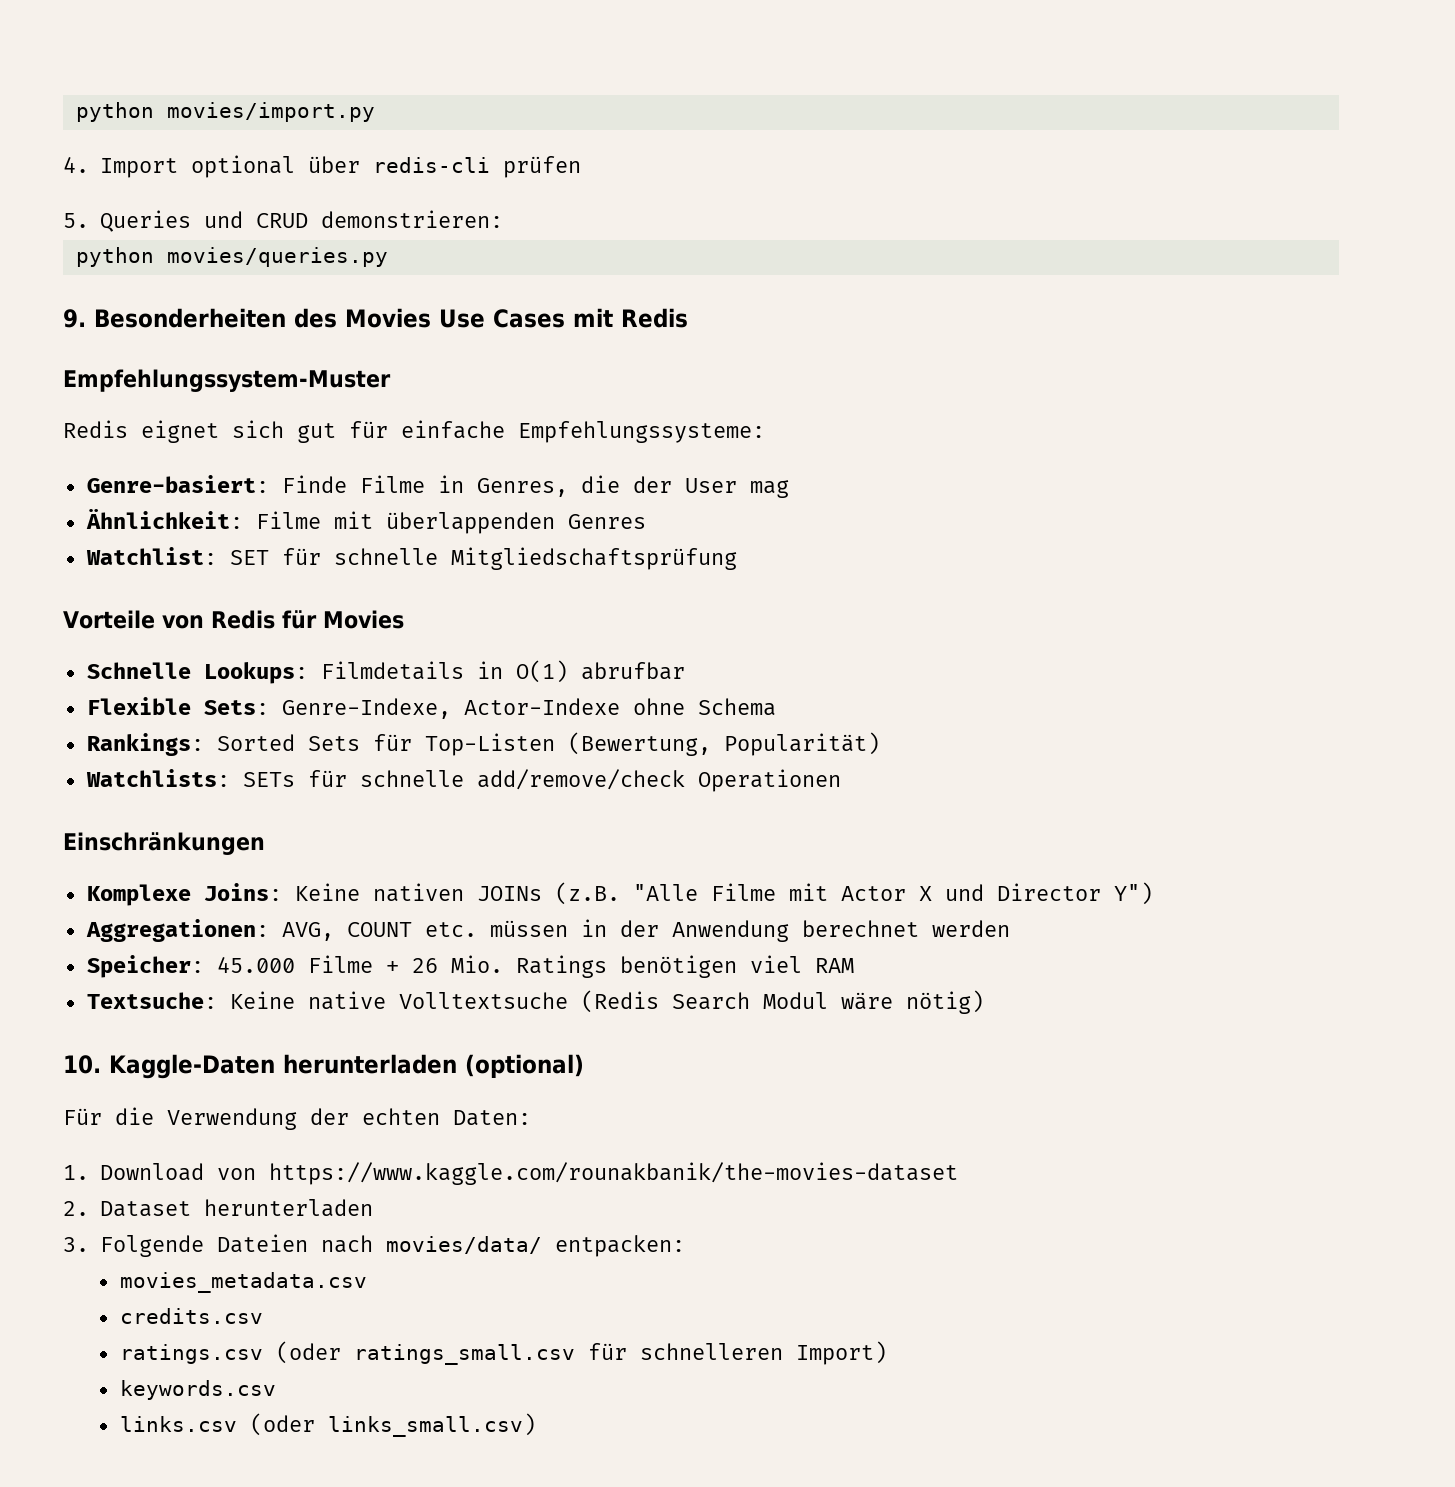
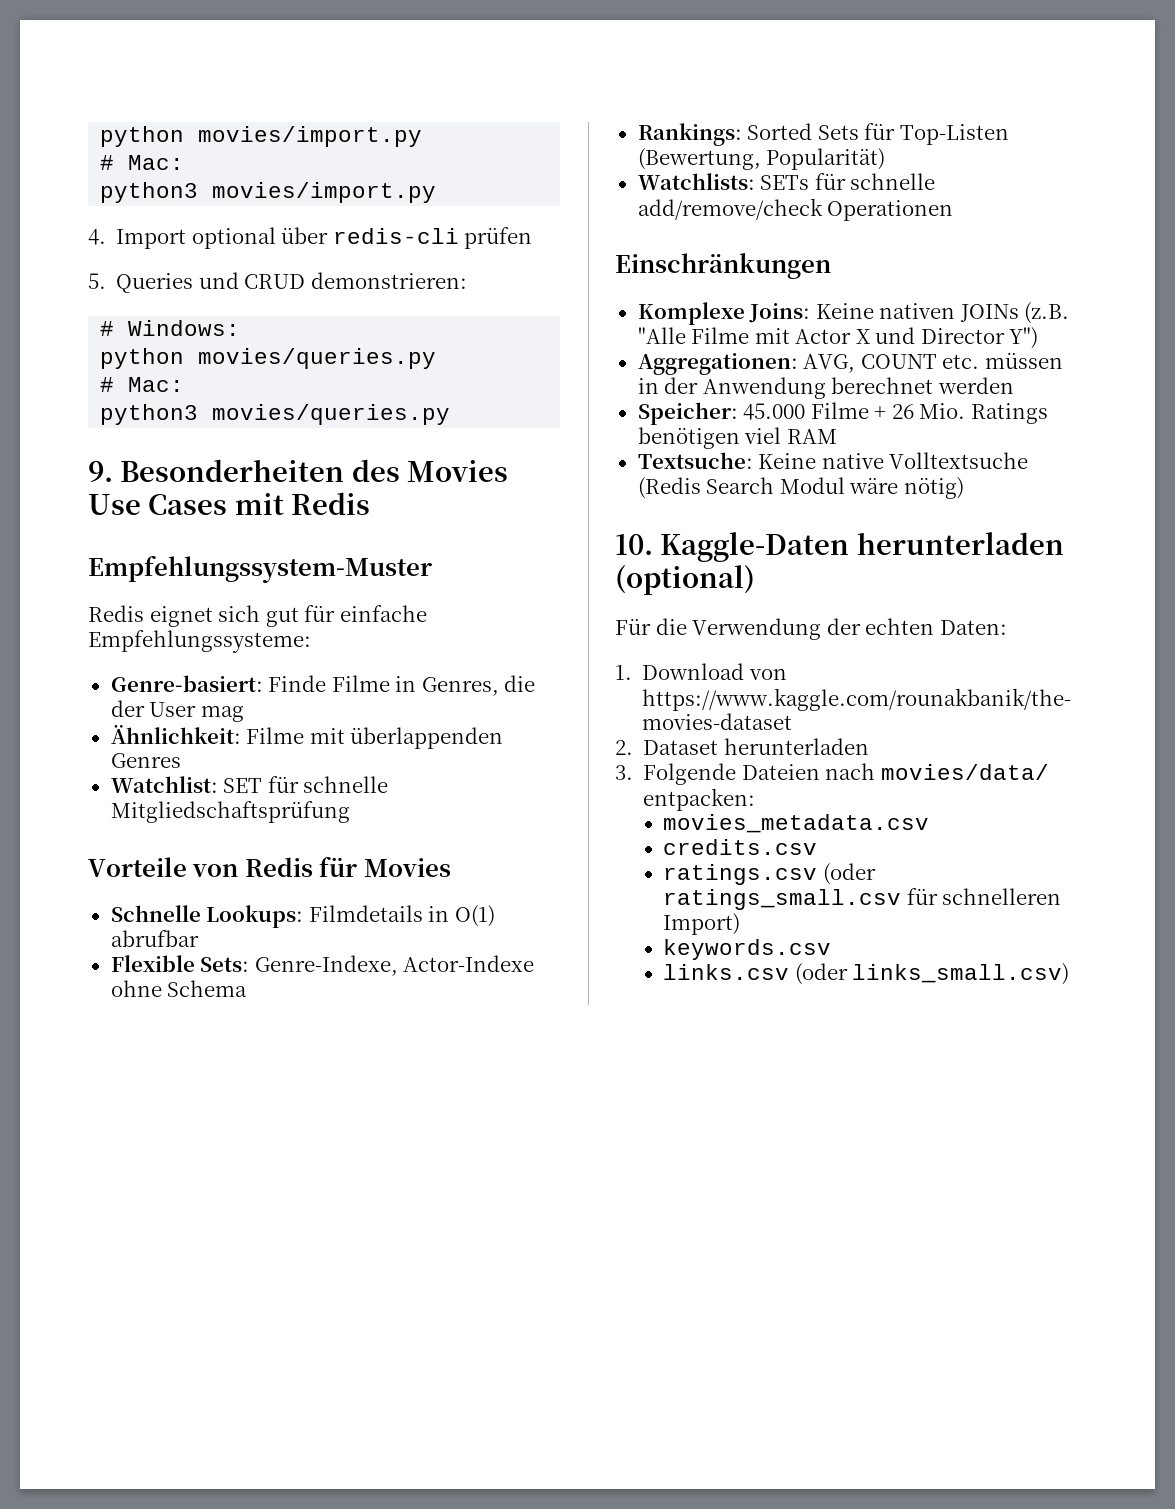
  python movies/import.py
+ # Mac:
+ python3 movies/import.py
+ # Windows:
  python movies/queries.py
+ # Mac:
+ python3 movies/queries.py

